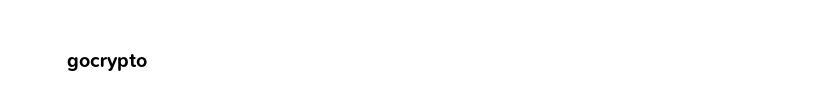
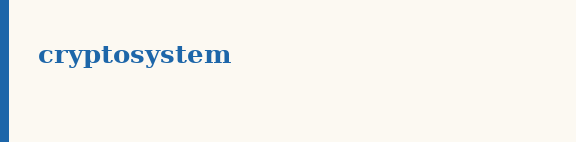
- gocrypto
+ cryptosystem

